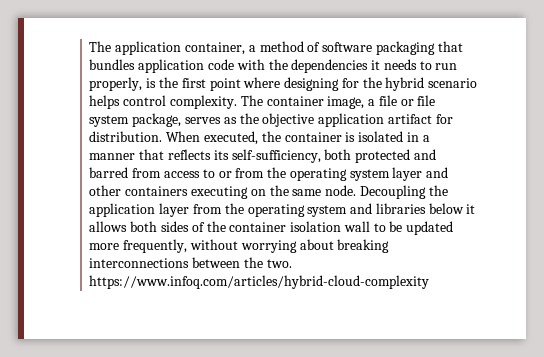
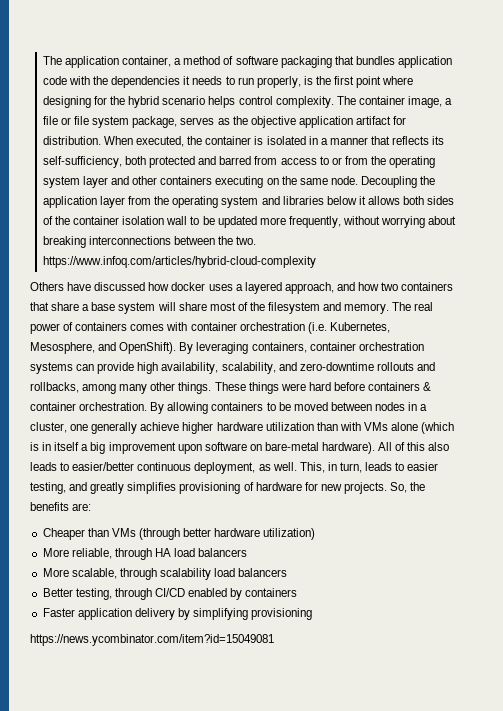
+ Others have discussed how docker uses a layered approach, and how two containers that share a base system will share most of the filesystem and memory. The real power of containers comes with container orchestration (i.e. Kubernetes, Mesosphere, and OpenShift). By leveraging containers, container orchestration systems can provide high availability, scalability, and zero-downtime rollouts and rollbacks, among many other things. These things were hard before containers & container orchestration. By allowing containers to be moved between nodes in a cluster, one generally achieve higher hardware utilization than with VMs alone (which is in itself a big improvement upon software on bare-metal hardware). All of this also leads to easier/better continuous deployment, as well. This, in turn, leads to easier testing, and greatly simplifies provisioning of hardware for new projects. So, the benefits are:
+ Cheaper than VMs (through better hardware utilization)
+ More reliable, through HA load balancers
+ More scalable, through scalability load balancers
+ Better testing, through CI/CD enabled by containers
+ Faster application delivery by simplifying provisioning
+ https://news.ycombinator.com/item?id=15049081

